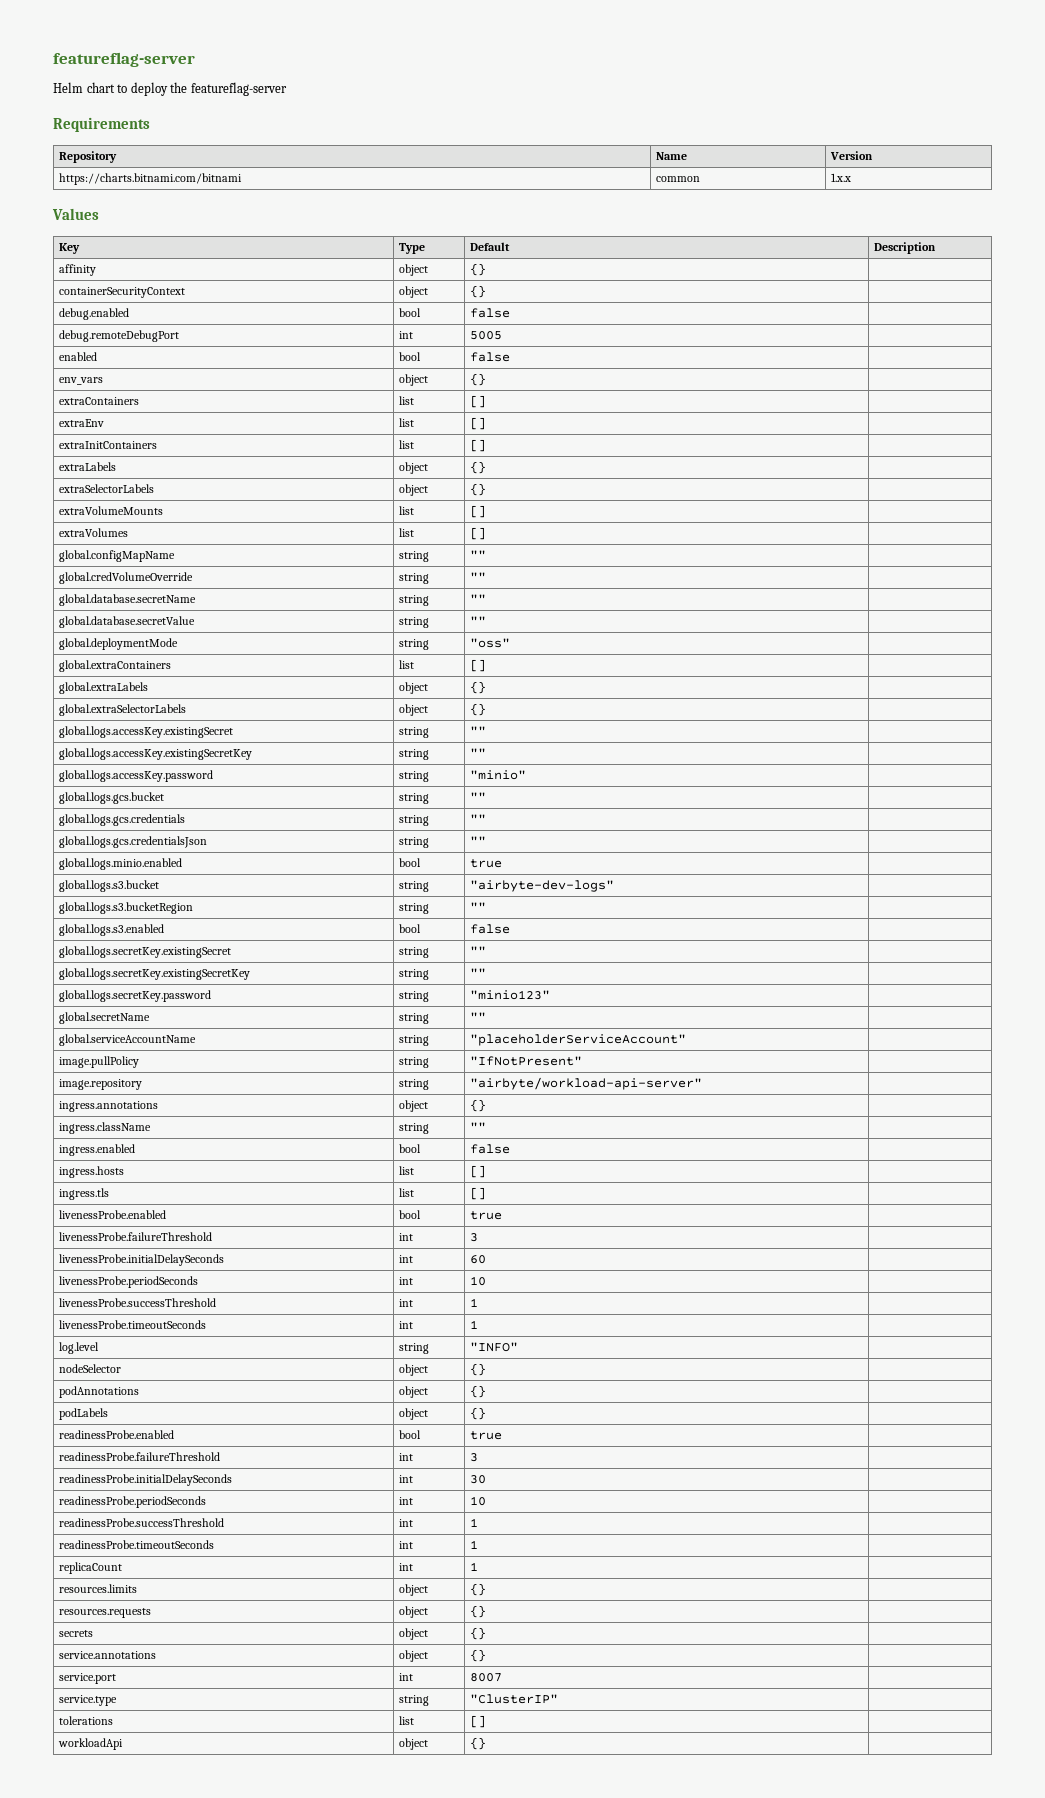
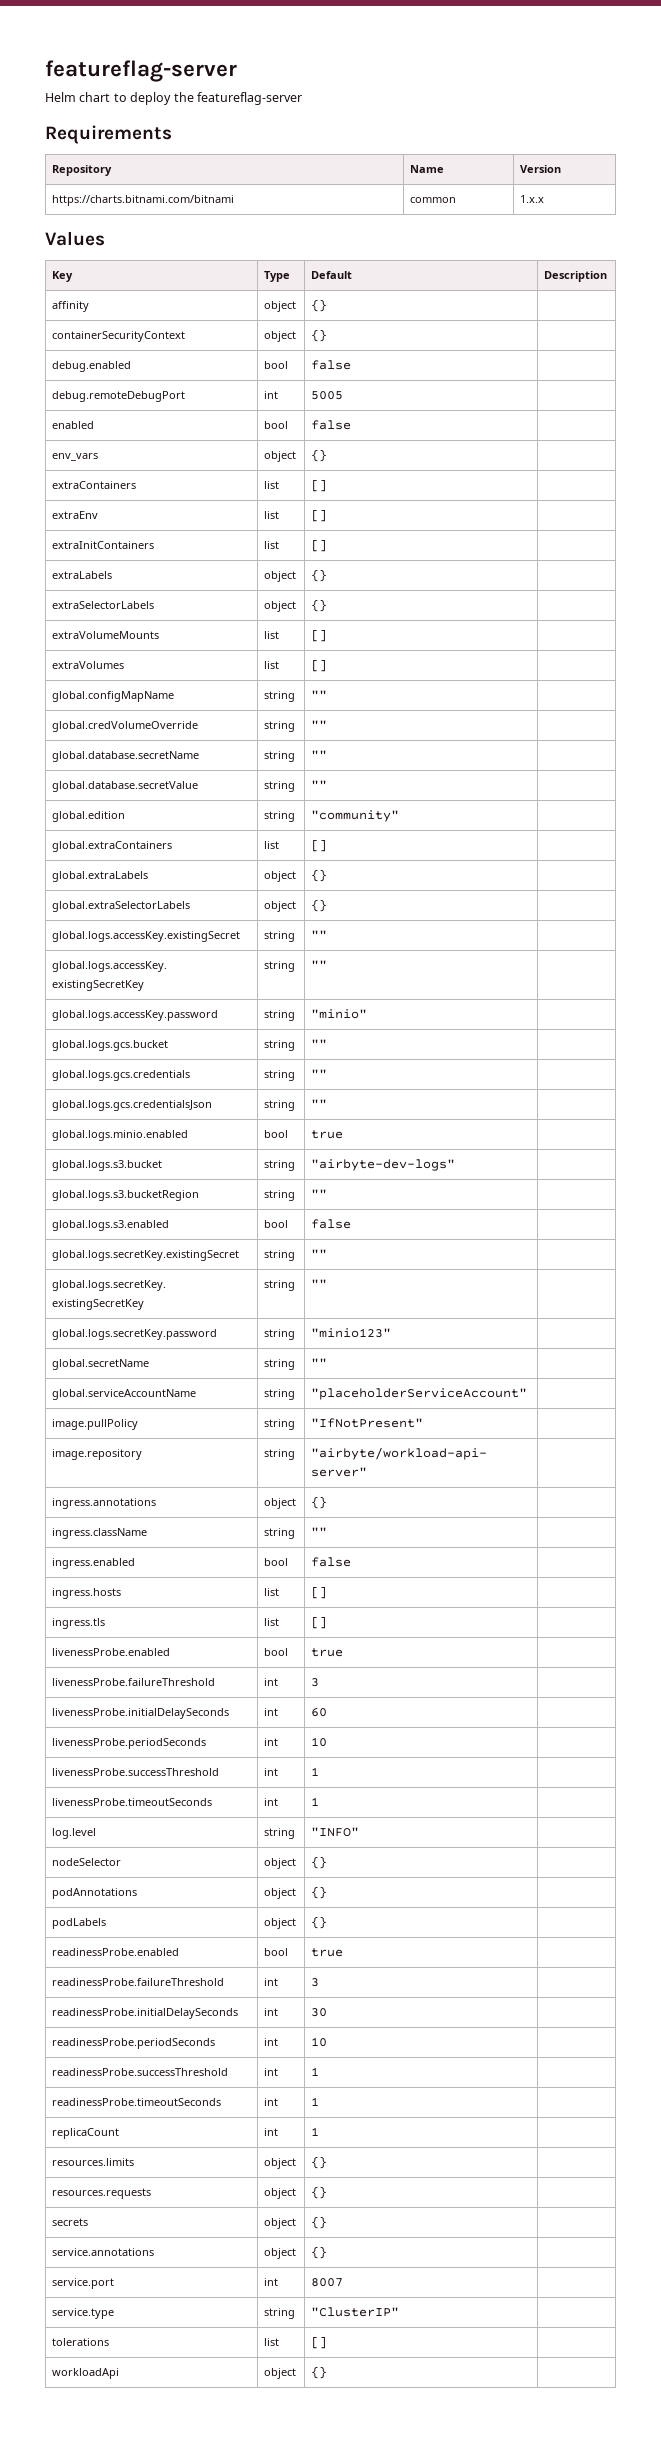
- global.deploymentMode | string | "oss" |
+ global.edition | string | "community" |

